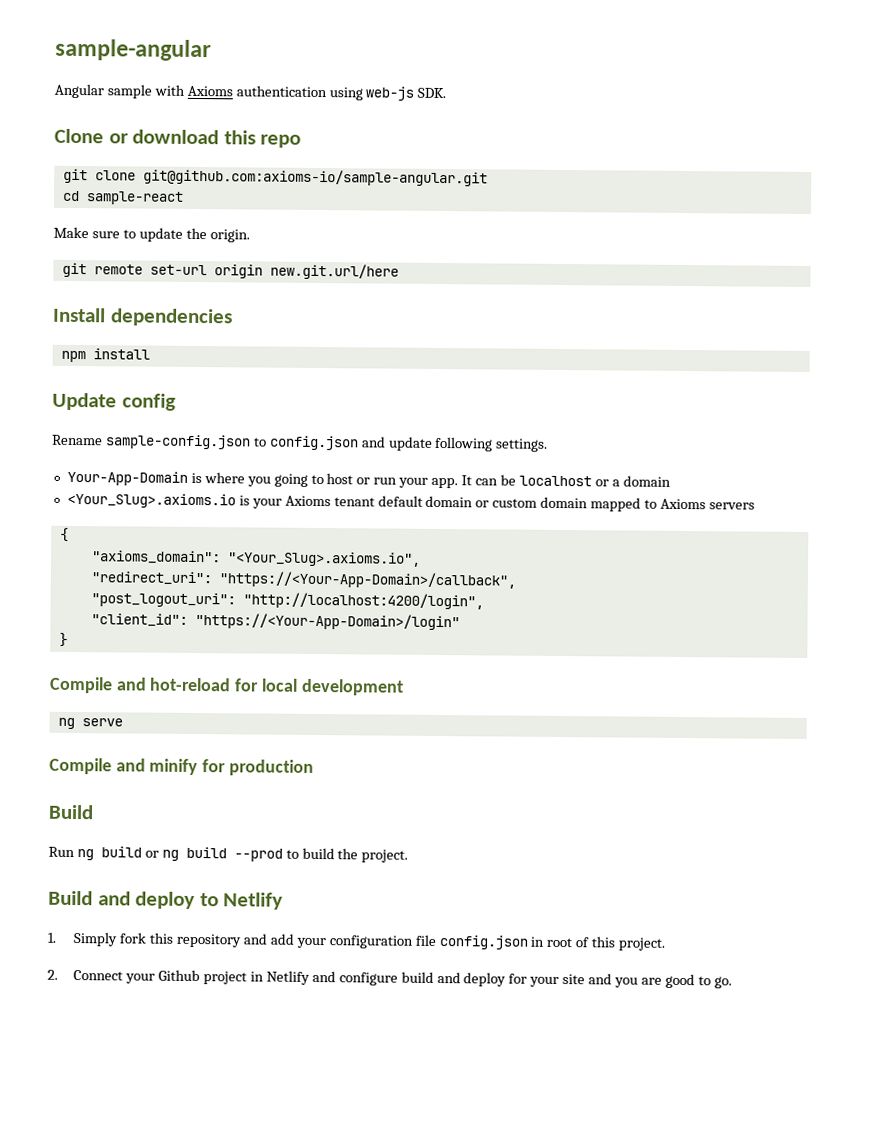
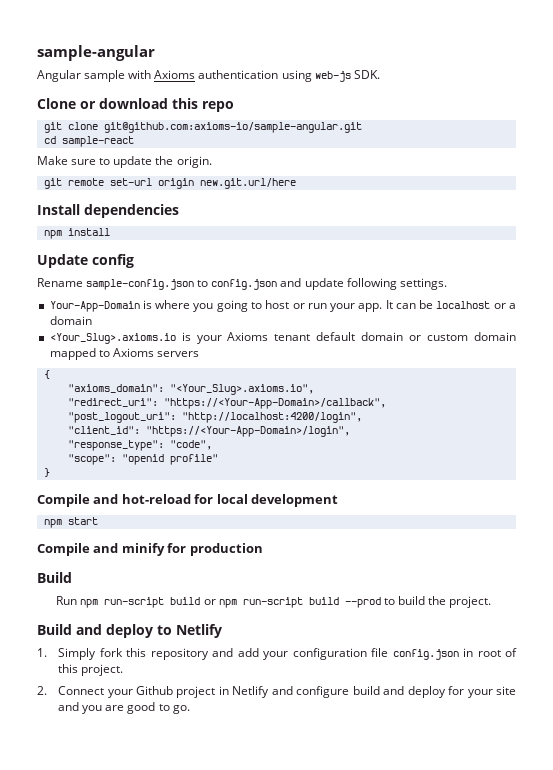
- "client_id": "https://<Your-App-Domain>/login"
+ "client_id": "https://<Your-App-Domain>/login",
+ "response_type": "code",
+ "scope": "openid profile"
- ng serve
+ npm start
- Run ng build or ng build --prod to build the project.
+ Run npm run-script build or npm run-script build --prod to build the project.

